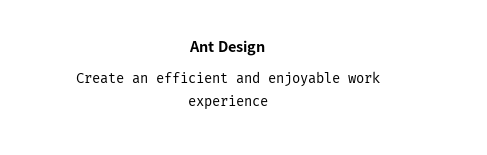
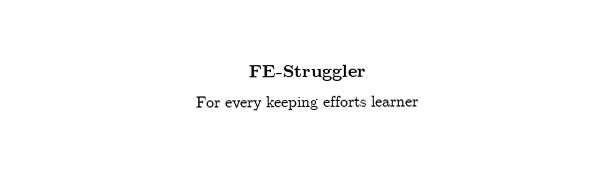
- Ant Design
- Create an efficient and enjoyable work experience
+ FE-Struggler
+ For every keeping efforts learner

